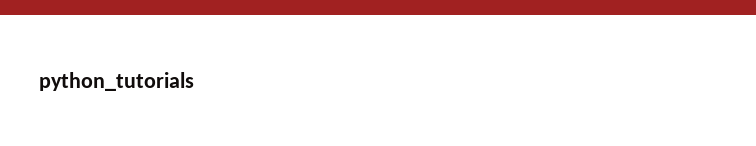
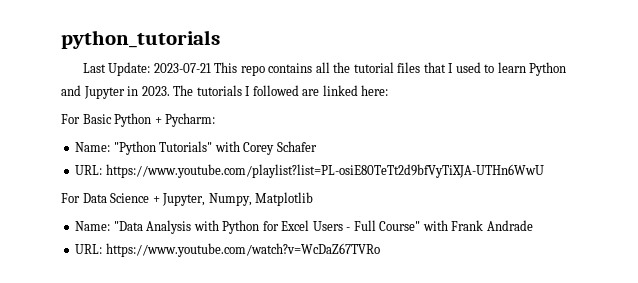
+ Last Update: 2023-07-21 This repo contains all the tutorial files that I used to learn Python and Jupyter in 2023. The tutorials I followed are linked here:
+ For Basic Python + Pycharm:
+ Name: "Python Tutorials" with Corey Schafer
+ URL: https://www.youtube.com/playlist?list=PL-osiE80TeTt2d9bfVyTiXJA-UTHn6WwU
+ For Data Science + Jupyter, Numpy, Matplotlib
+ Name: "Data Analysis with Python for Excel Users - Full Course" with Frank Andrade
+ URL: https://www.youtube.com/watch?v=WcDaZ67TVRo

